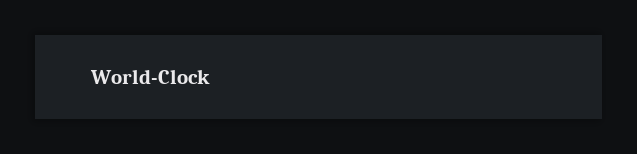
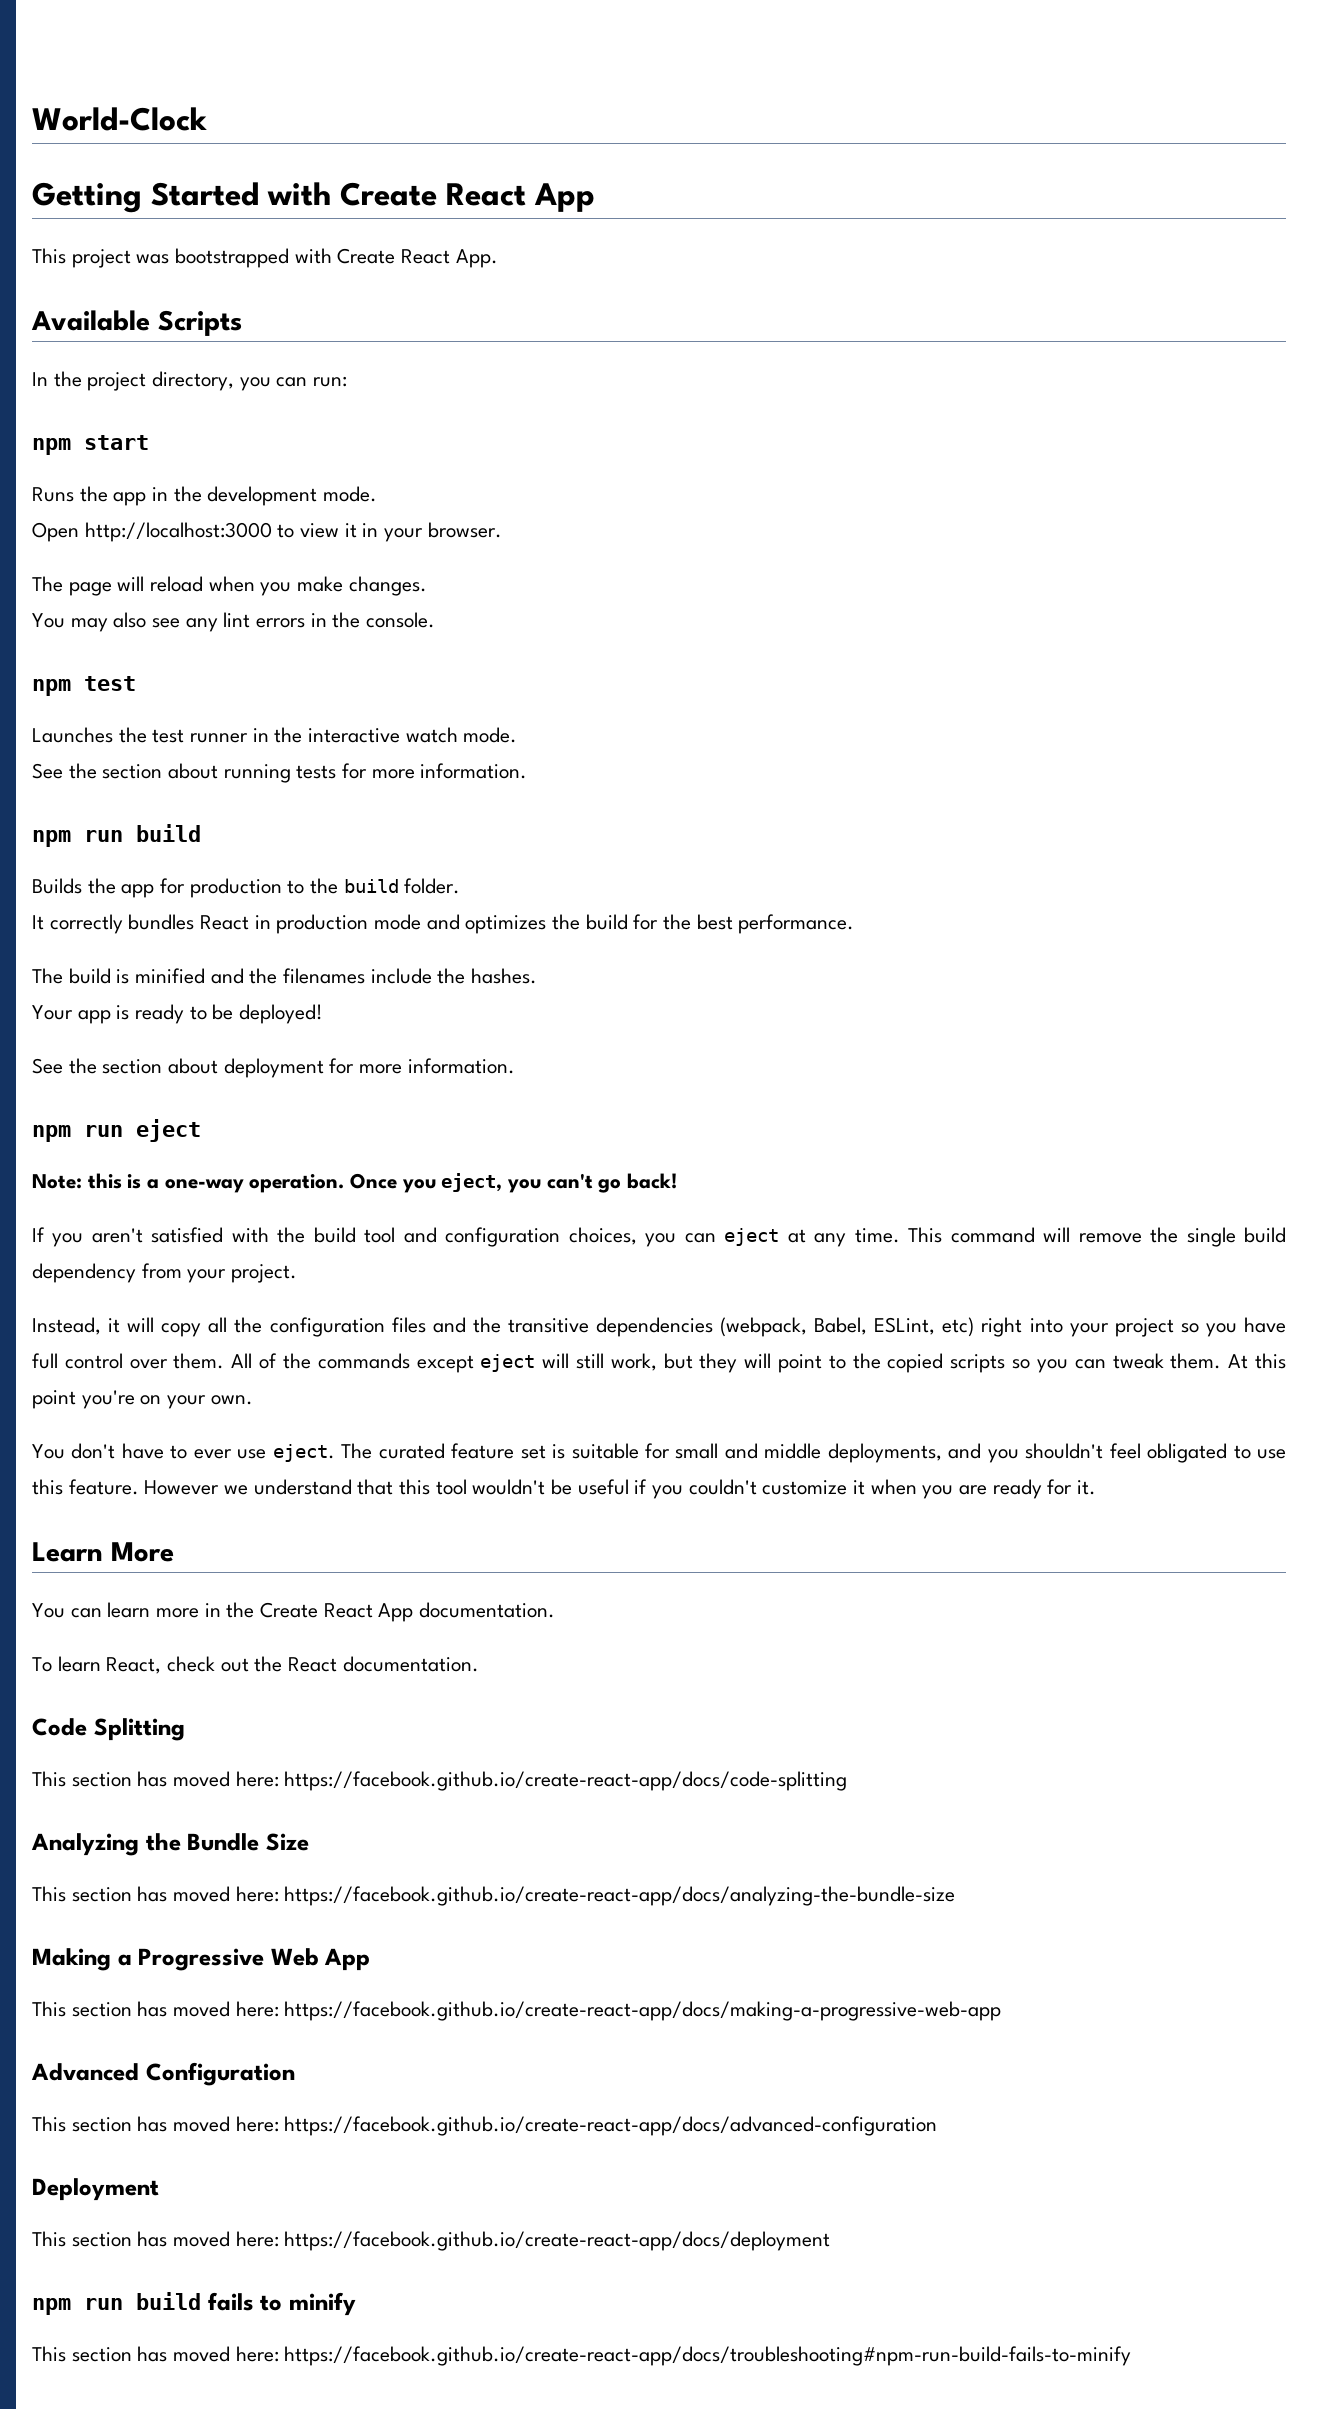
+ Getting Started with Create React App
+ This project was bootstrapped with Create React App.
+ Available Scripts
+ In the project directory, you can run:
+ npm start
+ Runs the app in the development mode.
+ Open http://localhost:3000 to view it in your browser.
+ The page will reload when you make changes.
+ You may also see any lint errors in the console.
+ npm test
+ Launches the test runner in the interactive watch mode.
+ See the section about running tests for more information.
+ npm run build
+ Builds the app for production to the build folder.
+ It correctly bundles React in production mode and optimizes the build for the best performance.
+ The build is minified and the filenames include the hashes.
+ Your app is ready to be deployed!
+ See the section about deployment for more information.
+ npm run eject
+ Note: this is a one-way operation. Once you eject, you can't go back!
+ If you aren't satisfied with the build tool and configuration choices, you can eject at any time. This command will remove the single build dependency from your project.
+ Instead, it will copy all the configuration files and the transitive dependencies (webpack, Babel, ESLint, etc) right into your project so you have full control over them. All of the commands except eject will still work, but they will point to the copied scripts so you can tweak them. At this point you're on your own.
+ You don't have to ever use eject. The curated feature set is suitable for small and middle deployments, and you shouldn't feel obligated to use this feature. However we understand that this tool wouldn't be useful if you couldn't customize it when you are ready for it.
+ Learn More
+ You can learn more in the Create React App documentation.
+ To learn React, check out the React documentation.
+ Code Splitting
+ This section has moved here: https://facebook.github.io/create-react-app/docs/code-splitting
+ Analyzing the Bundle Size
+ This section has moved here: https://facebook.github.io/create-react-app/docs/analyzing-the-bundle-size
+ Making a Progressive Web App
+ This section has moved here: https://facebook.github.io/create-react-app/docs/making-a-progressive-web-app
+ Advanced Configuration
+ This section has moved here: https://facebook.github.io/create-react-app/docs/advanced-configuration
+ Deployment
+ This section has moved here: https://facebook.github.io/create-react-app/docs/deployment
+ npm run build fails to minify
+ This section has moved here: https://facebook.github.io/create-react-app/docs/troubleshooting#npm-run-build-fails-to-minify

